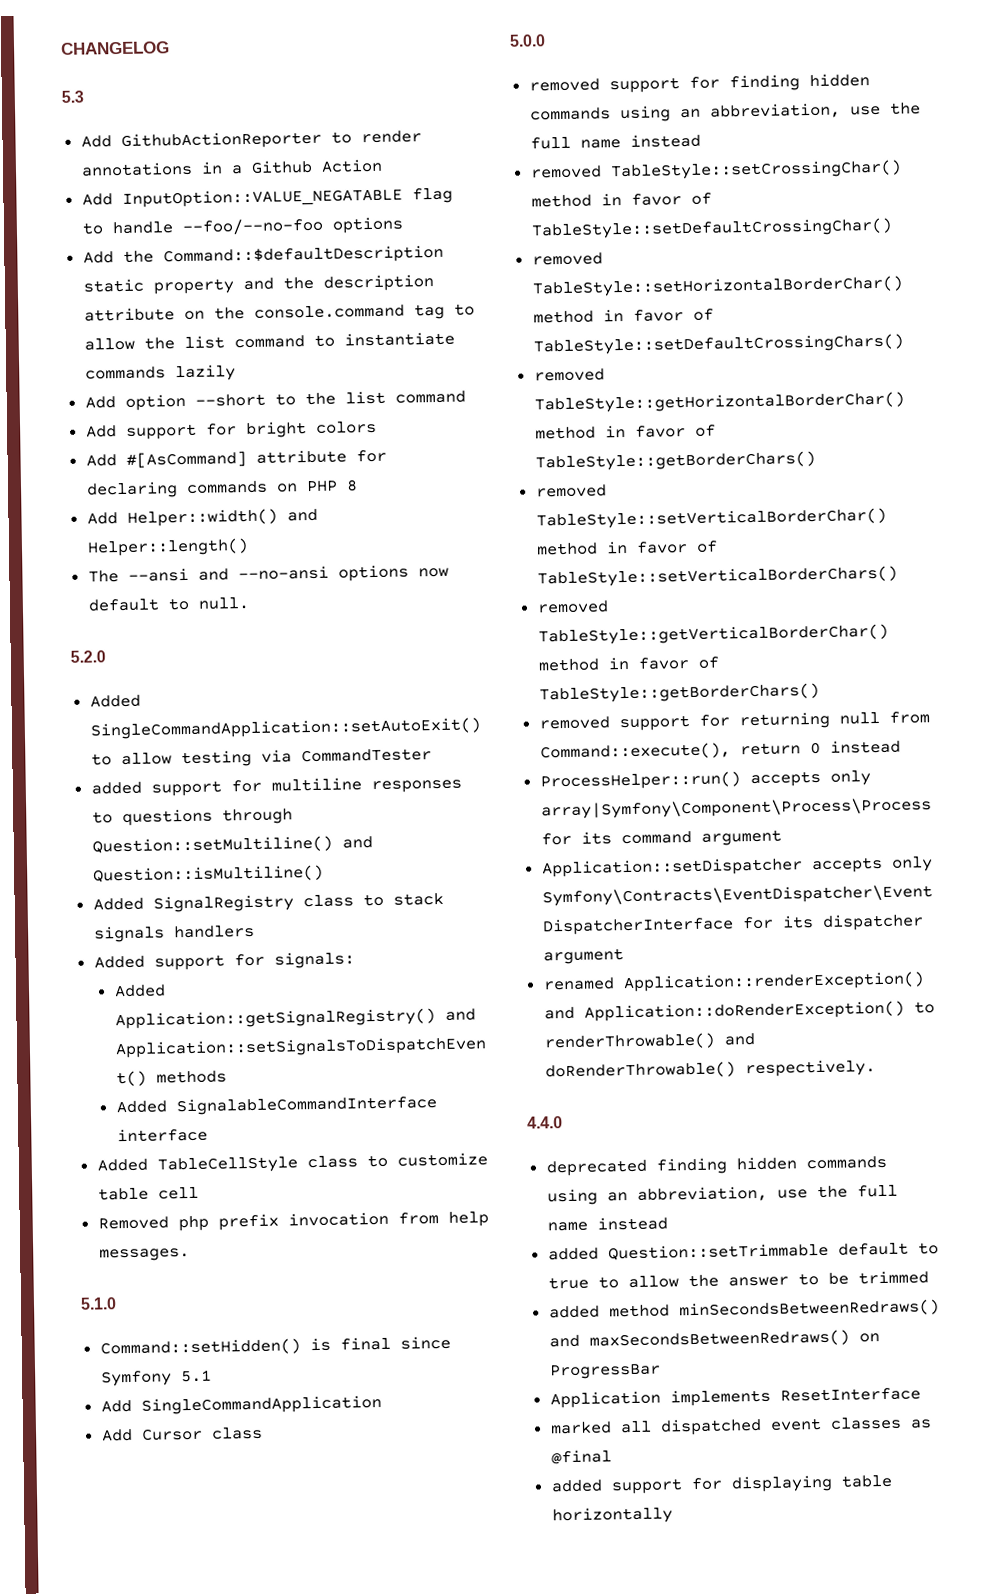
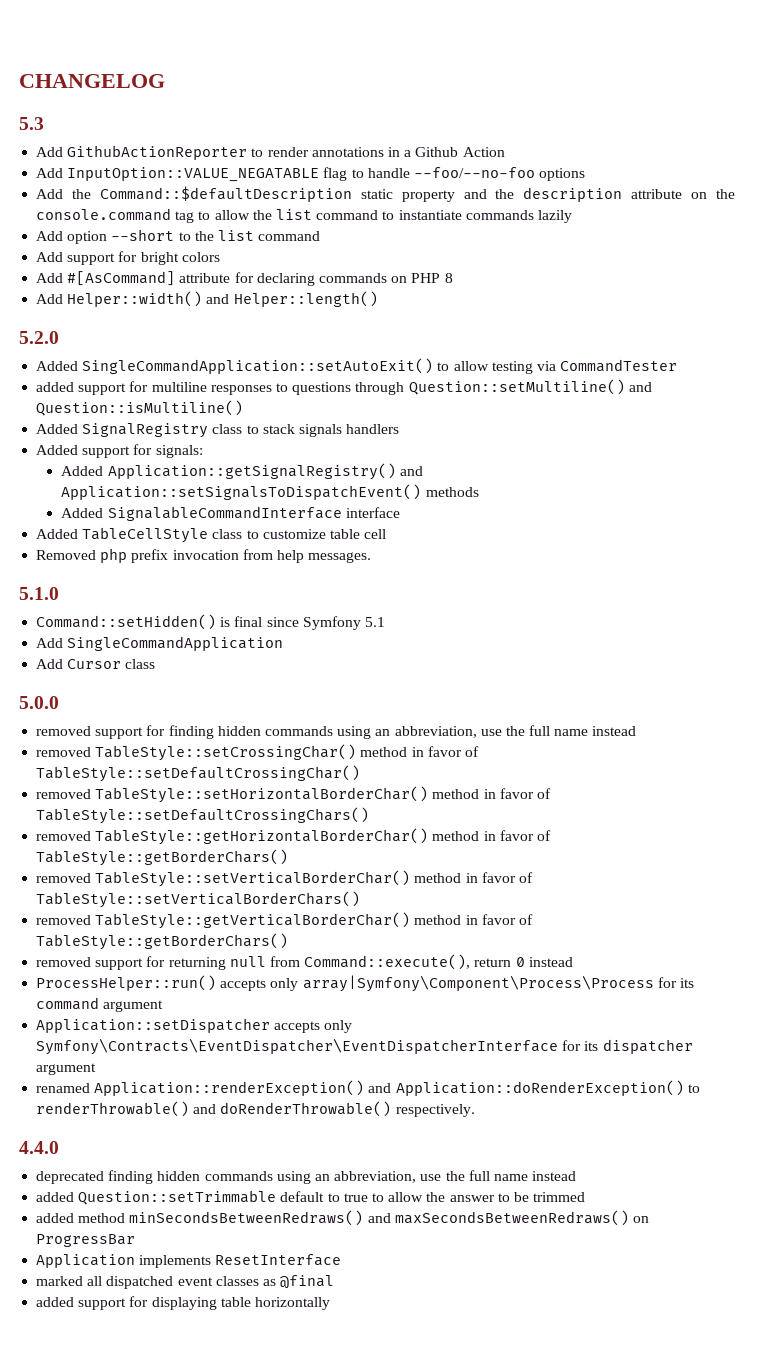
- The --ansi and --no-ansi options now default to null.

